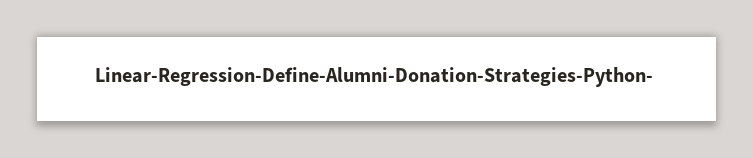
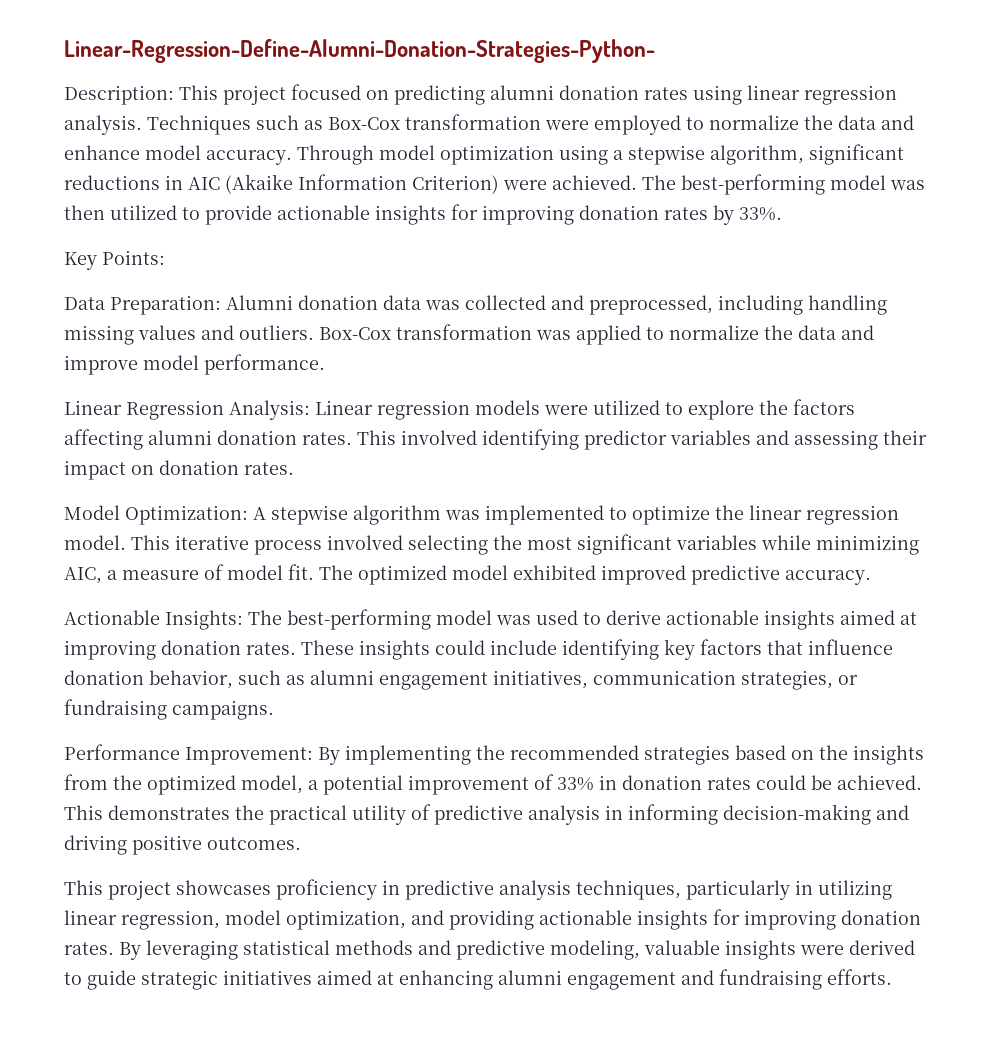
+ Description: This project focused on predicting alumni donation rates using linear regression analysis. Techniques such as Box-Cox transformation were employed to normalize the data and enhance model accuracy. Through model optimization using a stepwise algorithm, significant reductions in AIC (Akaike Information Criterion) were achieved. The best-performing model was then utilized to provide actionable insights for improving donation rates by 33%.
+ Key Points:
+ Data Preparation: Alumni donation data was collected and preprocessed, including handling missing values and outliers. Box-Cox transformation was applied to normalize the data and improve model performance.
+ Linear Regression Analysis: Linear regression models were utilized to explore the factors affecting alumni donation rates. This involved identifying predictor variables and assessing their impact on donation rates.
+ Model Optimization: A stepwise algorithm was implemented to optimize the linear regression model. This iterative process involved selecting the most significant variables while minimizing AIC, a measure of model fit. The optimized model exhibited improved predictive accuracy.
+ Actionable Insights: The best-performing model was used to derive actionable insights aimed at improving donation rates. These insights could include identifying key factors that influence donation behavior, such as alumni engagement initiatives, communication strategies, or fundraising campaigns.
+ Performance Improvement: By implementing the recommended strategies based on the insights from the optimized model, a potential improvement of 33% in donation rates could be achieved. This demonstrates the practical utility of predictive analysis in informing decision-making and driving positive outcomes.
+ This project showcases proficiency in predictive analysis techniques, particularly in utilizing linear regression, model optimization, and providing actionable insights for improving donation rates. By leveraging statistical methods and predictive modeling, valuable insights were derived to guide strategic initiatives aimed at enhancing alumni engagement and fundraising efforts.

